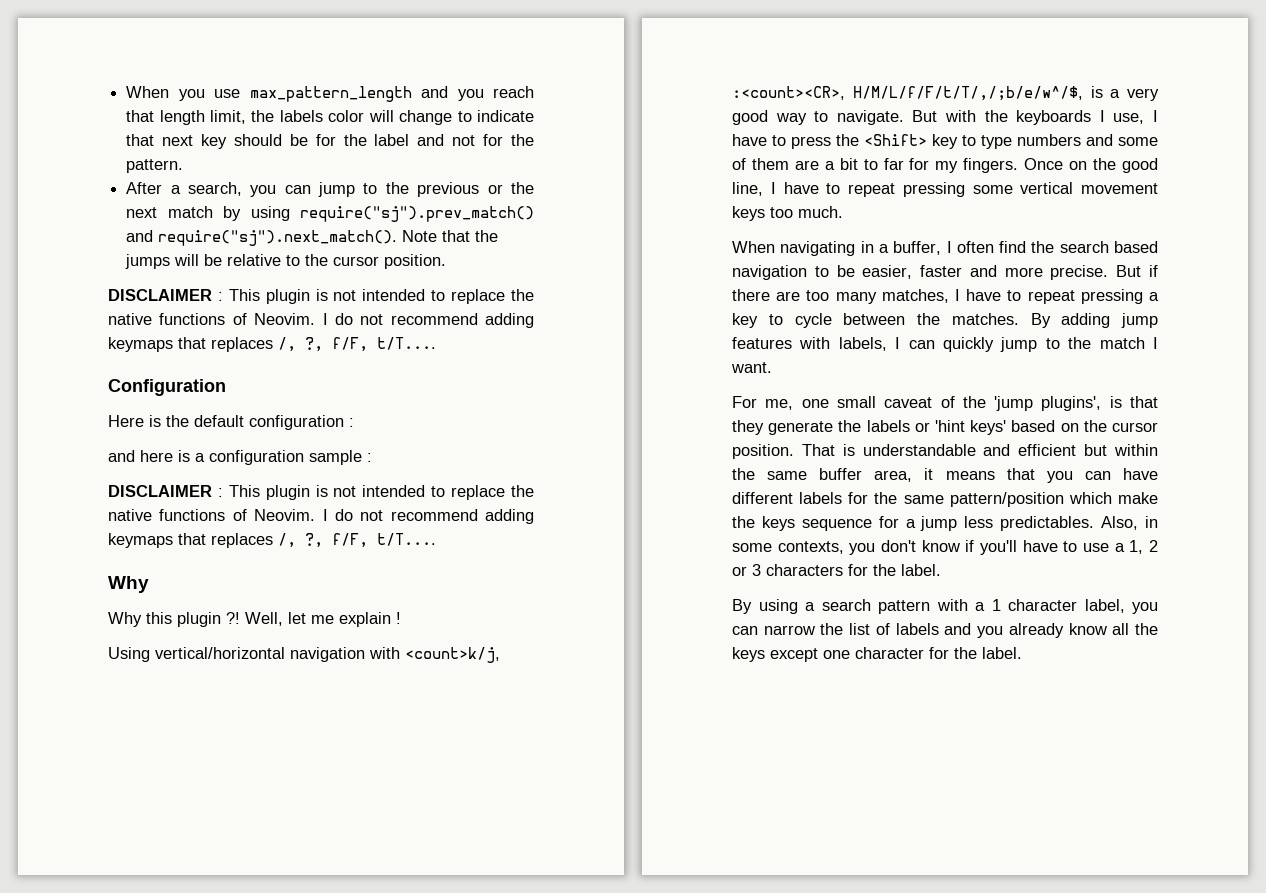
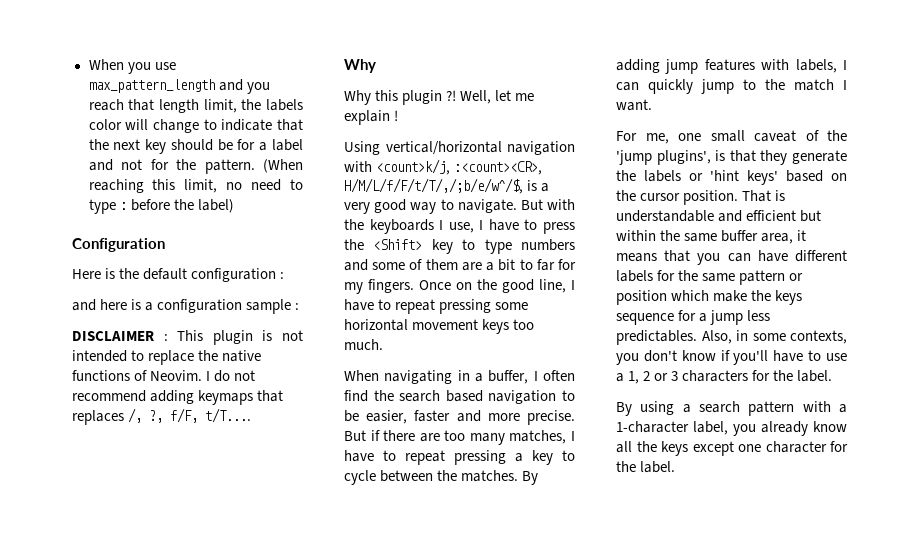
- When you use max_pattern_length and you reach that length limit, the labels color will change to indicate that next key should be for the label and not for the pattern.
- After a search, you can jump to the previous or the next match by using require("sj").prev_match() and require("sj").next_match(). Note that the jumps will be relative to the cursor position.
- DISCLAIMER : This plugin is not intended to replace the native functions of Neovim. I do not recommend adding keymaps that replaces /, ?, f/F, t/T....
+ When you use max_pattern_length and you reach that length limit, the labels color will change to indicate that the next key should be for a label and not for the pattern. (When reaching this limit, no need to type : before the label)
- Once on the good line, I have to repeat pressing some vertical movement keys too much.
+ Once on the good line, I have to repeat pressing some horizontal movement keys too much.
- That is understandable and efficient but within the same buffer area, it means that you can have different labels for the same pattern/position which make the keys sequence for a jump less predictables.
+ That is understandable and efficient but within the same buffer area, it means that you can have different labels for the same pattern or position which make the keys sequence for a jump less predictables.
- By using a search pattern with a 1 character label, you can narrow the list of labels and you already know all the keys except one character for the label.
+ By using a search pattern with a 1-character label, you already know all the keys except one character for the label.

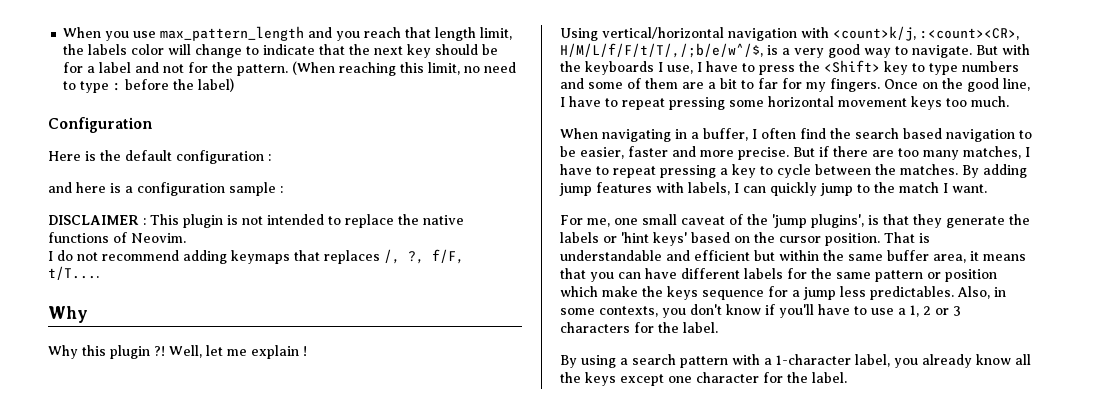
- DISCLAIMER : This plugin is not intended to replace the native functions of Neovim. I do not recommend adding keymaps that replaces /, ?, f/F, t/T....
+ DISCLAIMER : This plugin is not intended to replace the native functions of Neovim.
+ I do not recommend adding keymaps that replaces /, ?, f/F, t/T....

